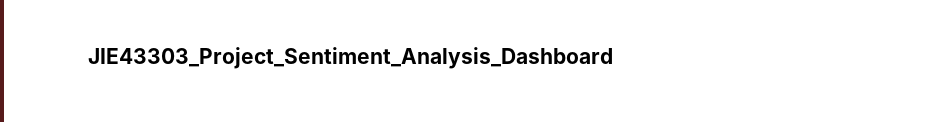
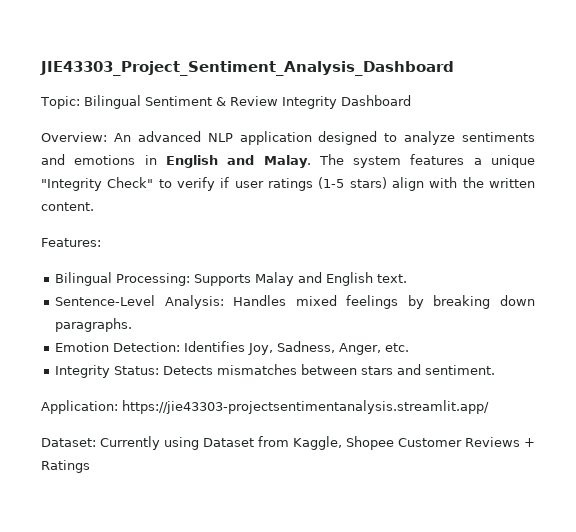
+ Topic: Bilingual Sentiment & Review Integrity Dashboard
+ Overview: An advanced NLP application designed to analyze sentiments and emotions in English and Malay. The system features a unique "Integrity Check" to verify if user ratings (1-5 stars) align with the written content.
+ Features:
+ Bilingual Processing: Supports Malay and English text.
+ Sentence-Level Analysis: Handles mixed feelings by breaking down paragraphs.
+ Emotion Detection: Identifies Joy, Sadness, Anger, etc.
+ Integrity Status: Detects mismatches between stars and sentiment.
+ Application: https://jie43303-projectsentimentanalysis.streamlit.app/
+ Dataset: Currently using Dataset from Kaggle, Shopee Customer Reviews + Ratings

